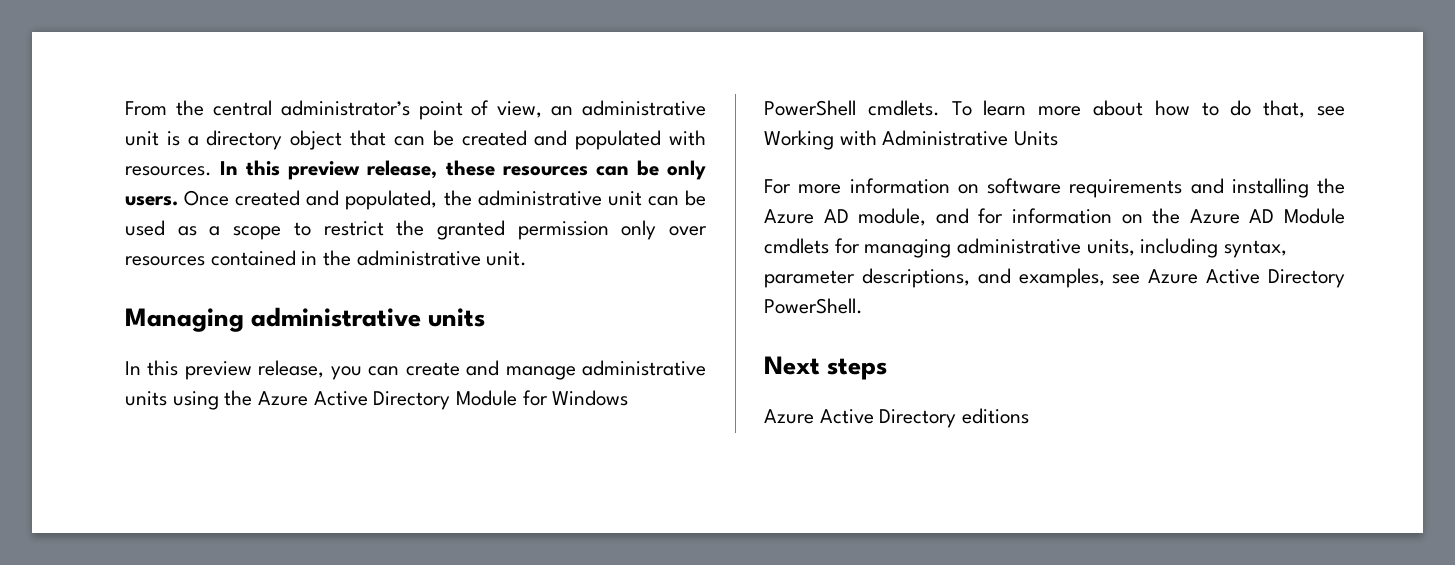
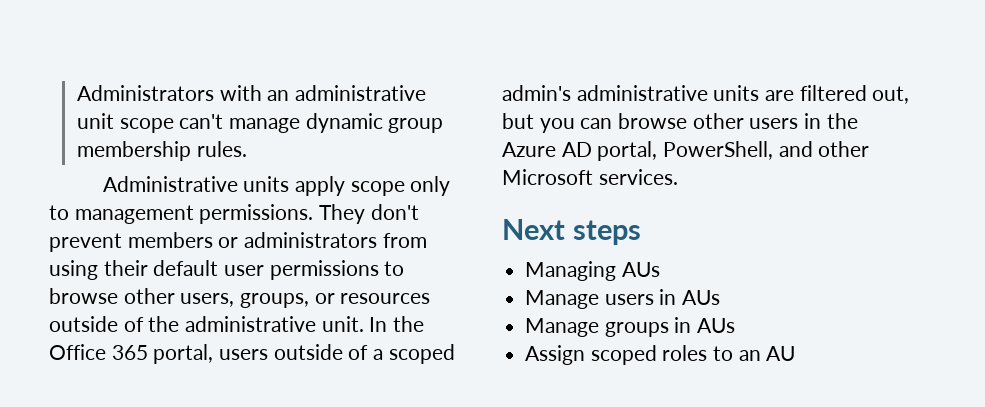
- From the central administrator’s point of view, an administrative unit is a directory object that can be created and populated with resources. In this preview release, these resources can be only users. Once created and populated, the administrative unit can be used as a scope to restrict the granted permission only over resources contained in the administrative unit.
- Managing administrative units
- In this preview release, you can create and manage administrative units using the Azure Active Directory Module for Windows PowerShell cmdlets. To learn more about how to do that, see Working with Administrative Units
- For more information on software requirements and installing the Azure AD module, and for information on the Azure AD Module cmdlets for managing administrative units, including syntax, parameter descriptions, and examples, see Azure Active Directory PowerShell.
+ Administrators with an administrative unit scope can't manage dynamic group membership rules.
+ Administrative units apply scope only to management permissions. They don't prevent members or administrators from using their default user permissions to browse other users, groups, or resources outside of the administrative unit. In the Office 365 portal, users outside of a scoped admin's administrative units are filtered out, but you can browse other users in the Azure AD portal, PowerShell, and other Microsoft services.
  Next steps
- Azure Active Directory editions
+ Managing AUs
+ Manage users in AUs
+ Manage groups in AUs
+ Assign scoped roles to an AU

